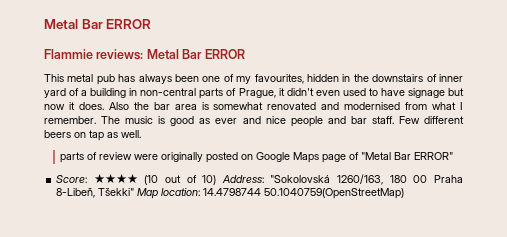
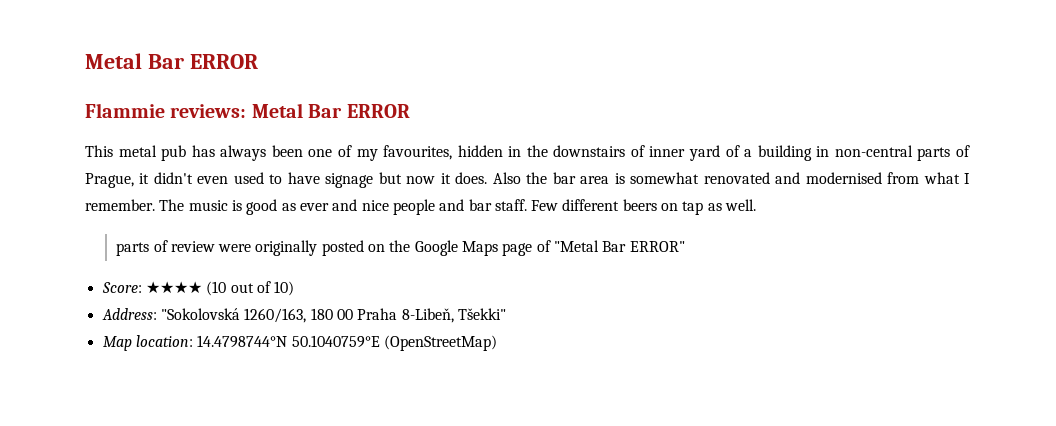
- parts of review were originally posted on Google Maps page of "Metal Bar ERROR"
+ parts of review were originally posted on the Google Maps page of "Metal Bar ERROR"
- Score: ★★★★ (10 out of 10) Address: "Sokolovská 1260/163, 180 00 Praha 8-Libeň, Tšekki" Map location: 14.4798744 50.1040759(OpenStreetMap)
+ Score: ★★★★ (10 out of 10)
+ Address: "Sokolovská 1260/163, 180 00 Praha 8-Libeň, Tšekki"
+ Map location: 14.4798744°N 50.1040759°E (OpenStreetMap)

